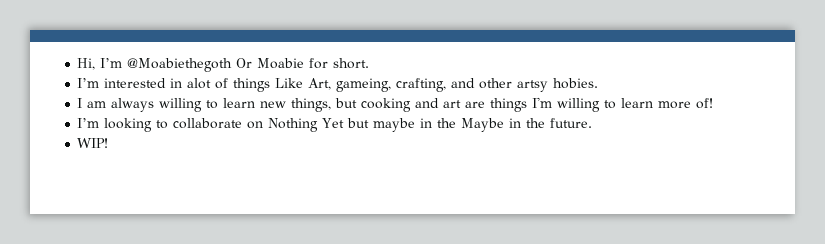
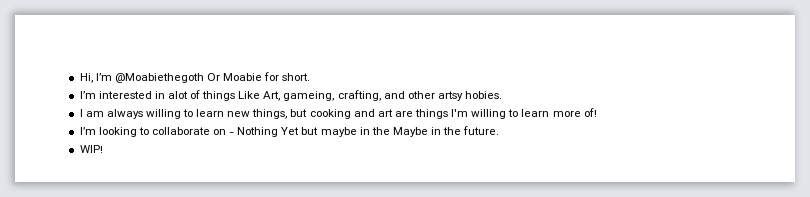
- I’m looking to collaborate on Nothing Yet but maybe in the Maybe in the future.
+ I’m looking to collaborate on - Nothing Yet but maybe in the Maybe in the future.

